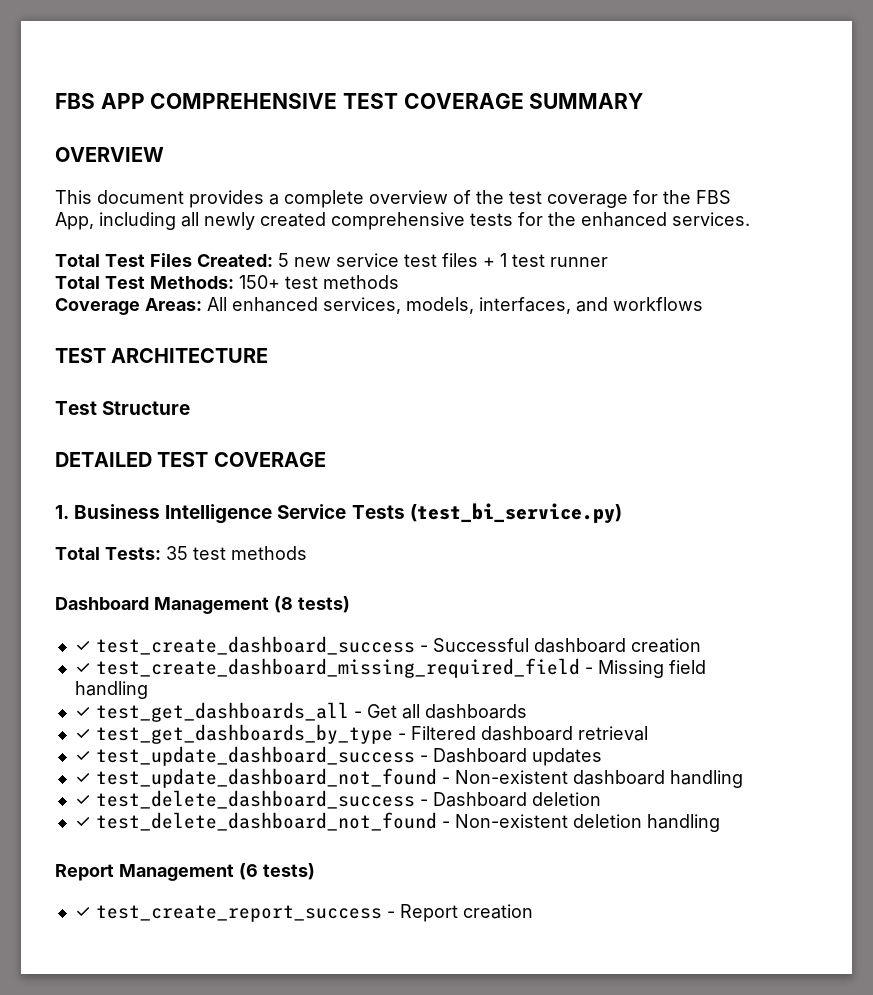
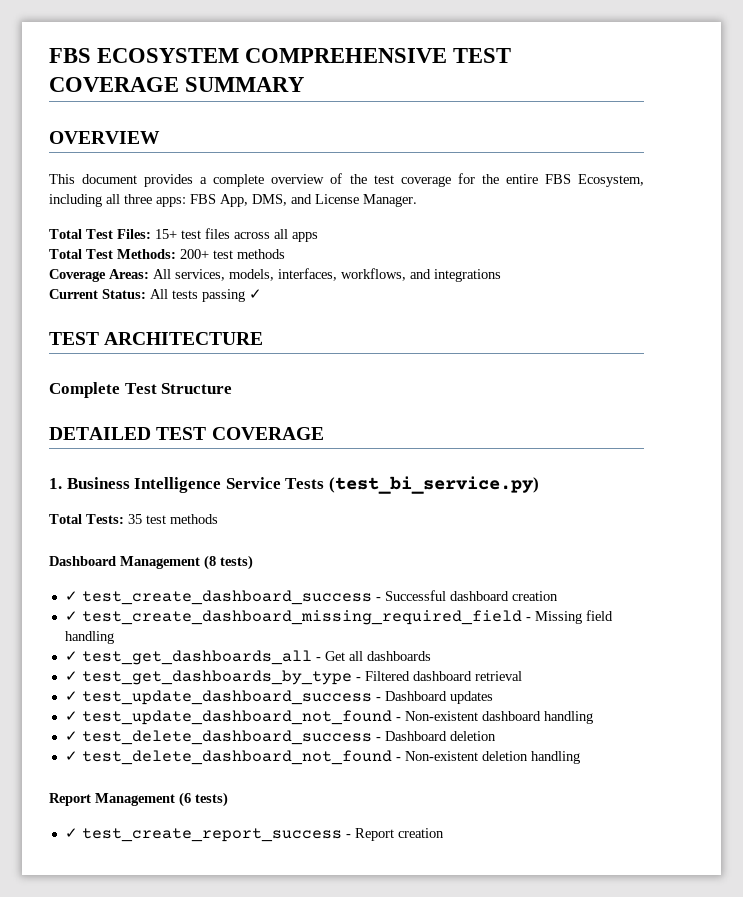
- FBS APP COMPREHENSIVE TEST COVERAGE SUMMARY
+ FBS ECOSYSTEM COMPREHENSIVE TEST COVERAGE SUMMARY
- This document provides a complete overview of the test coverage for the FBS App, including all newly created comprehensive tests for the enhanced services.
- Total Test Files Created: 5 new service test files + 1 test runner
+ This document provides a complete overview of the test coverage for the entire FBS Ecosystem, including all three apps: FBS App, DMS, and License Manager.
+ Total Test Files: 15+ test files across all apps
- Total Test Methods: 150+ test methods
+ Total Test Methods: 200+ test methods
- Coverage Areas: All enhanced services, models, interfaces, and workflows
+ Coverage Areas: All services, models, interfaces, workflows, and integrations
+ Current Status: All tests passing ✓
- Test Structure
+ Complete Test Structure

